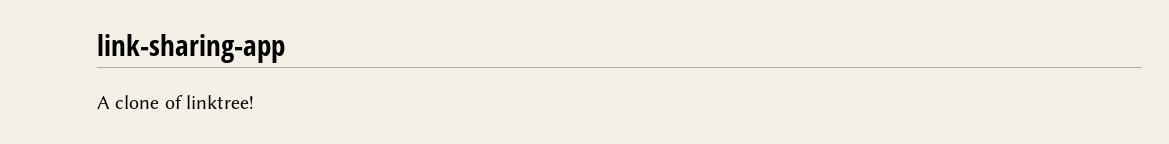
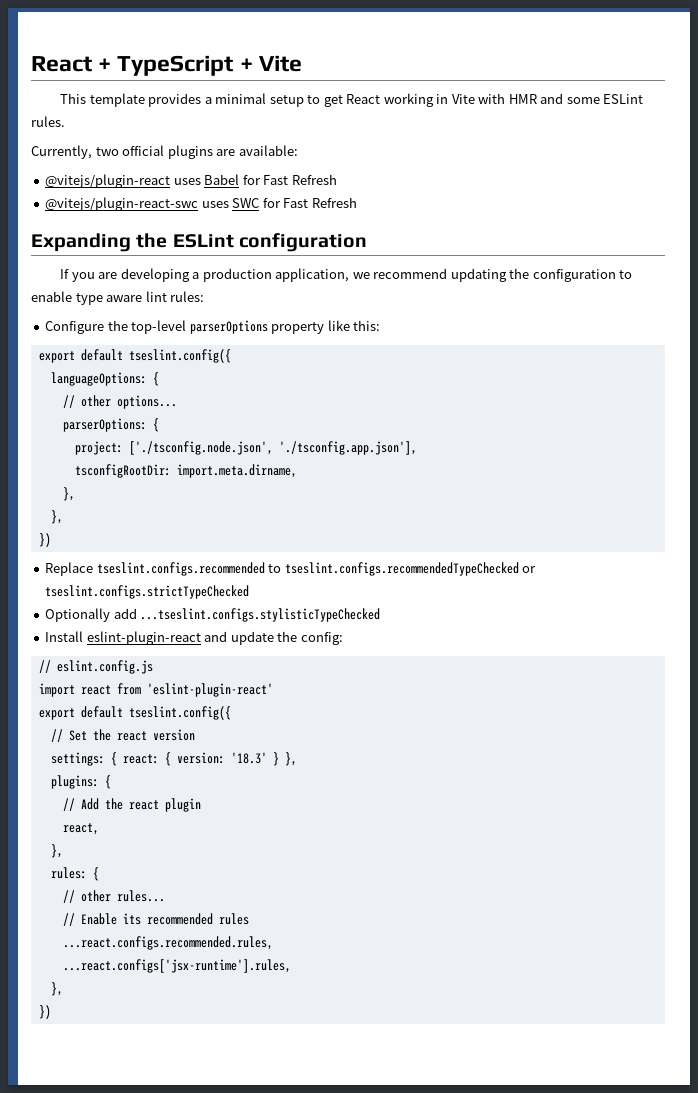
- link-sharing-app
- A clone of linktree!
+ React + TypeScript + Vite
+ This template provides a minimal setup to get React working in Vite with HMR and some ESLint rules.
+ Currently, two official plugins are available:
+ @vitejs/plugin-react uses Babel for Fast Refresh
+ @vitejs/plugin-react-swc uses SWC for Fast Refresh
+ Expanding the ESLint configuration
+ If you are developing a production application, we recommend updating the configuration to enable type aware lint rules:
+ Configure the top-level parserOptions property like this:
+ export default tseslint.config({
+ languageOptions: {
+ // other options...
+ parserOptions: {
+ project: ['./tsconfig.node.json', './tsconfig.app.json'],
+ tsconfigRootDir: import.meta.dirname,
+ },
+ },
+ })
+ Replace tseslint.configs.recommended to tseslint.configs.recommendedTypeChecked or tseslint.configs.strictTypeChecked
+ Optionally add ...tseslint.configs.stylisticTypeChecked
+ Install eslint-plugin-react and update the config:
+ // eslint.config.js
+ import react from 'eslint-plugin-react'
+ export default tseslint.config({
+ // Set the react version
+ settings: { react: { version: '18.3' } },
+ plugins: {
+ // Add the react plugin
+ react,
+ },
+ rules: {
+ // other rules...
+ // Enable its recommended rules
+ ...react.configs.recommended.rules,
+ ...react.configs['jsx-runtime'].rules,
+ },
+ })

